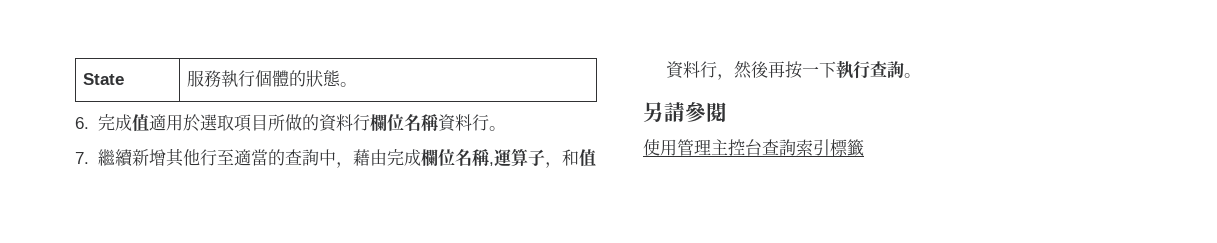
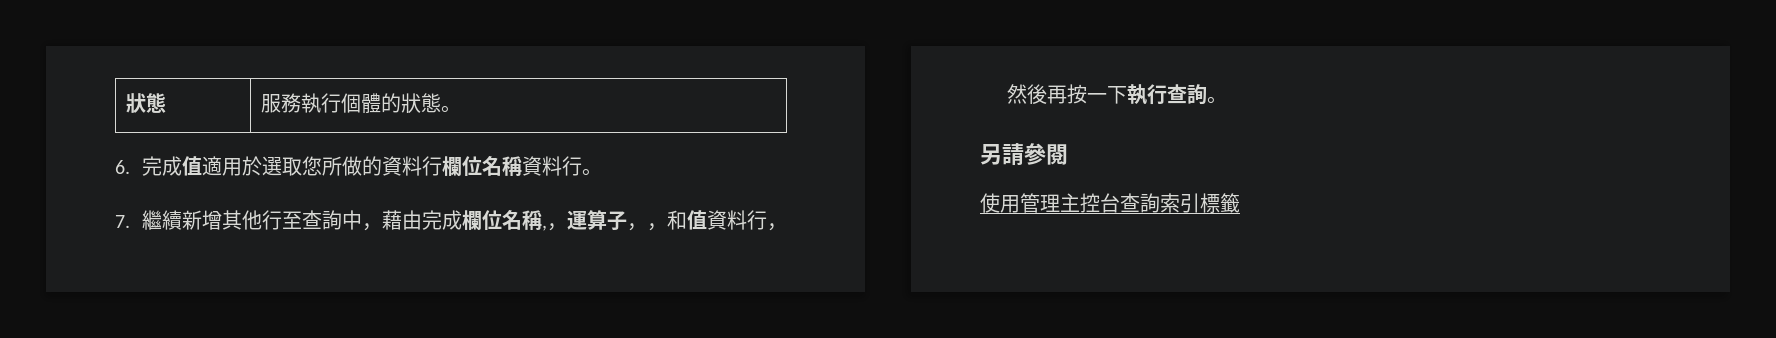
- State | 服務執行個體的狀態。
+ 狀態 | 服務執行個體的狀態。
- 6.完成值適用於選取項目所做的資料行欄位名稱資料行。
+ 6.完成值適用於選取您所做的資料行欄位名稱資料行。
- 7.繼續新增其他行至適當的查詢中，藉由完成欄位名稱,運算子，和值資料行，然後再按一下執行查詢。
+ 7.繼續新增其他行至查詢中，藉由完成欄位名稱,，運算子，，和值資料行，然後再按一下執行查詢。

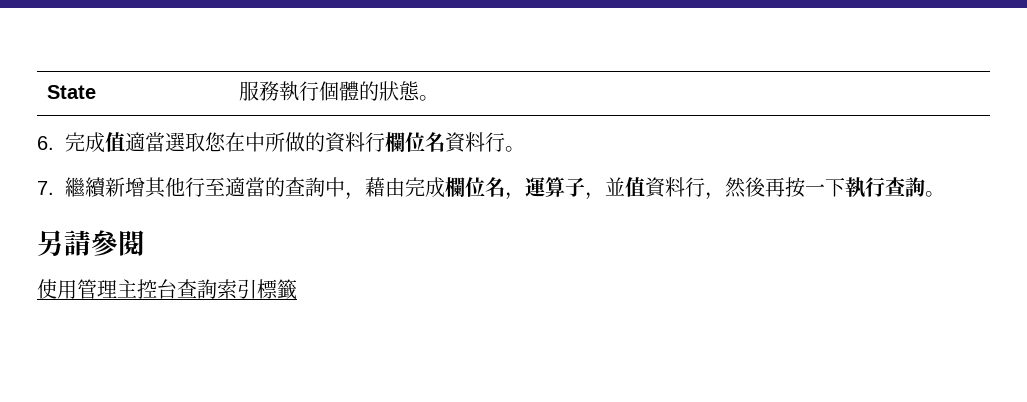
- 狀態 | 服務執行個體的狀態。
+ State | 服務執行個體的狀態。
- 6.完成值適用於選取您所做的資料行欄位名稱資料行。
+ 6.完成值適當選取您在中所做的資料行欄位名資料行。
- 7.繼續新增其他行至查詢中，藉由完成欄位名稱,，運算子，，和值資料行，然後再按一下執行查詢。
+ 7.繼續新增其他行至適當的查詢中，藉由完成欄位名，運算子，並值資料行，然後再按一下執行查詢。

